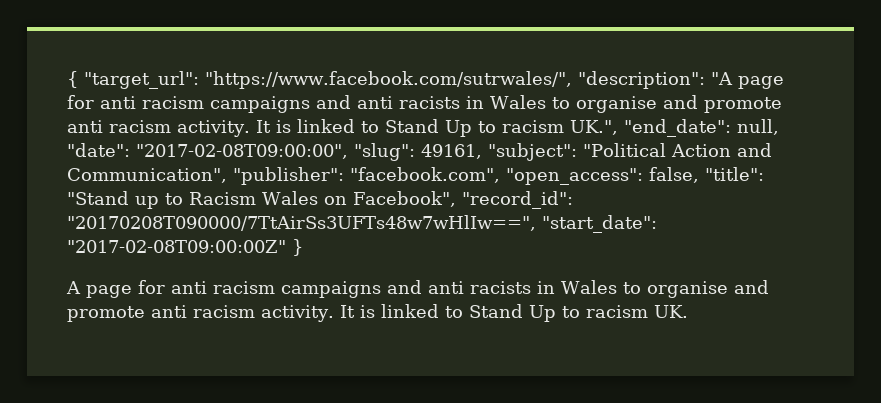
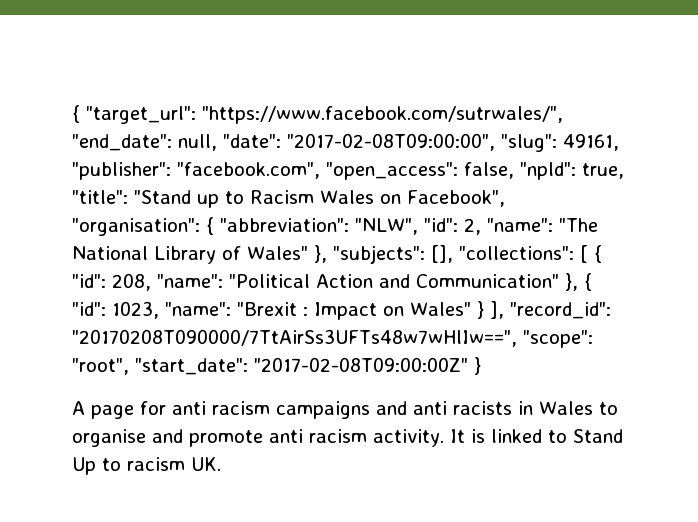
- { "target_url": "https://www.facebook.com/sutrwales/", "description": "A page for anti racism campaigns and anti racists in Wales to organise and promote anti racism activity. It is linked to Stand Up to racism UK.", "end_date": null, "date": "2017-02-08T09:00:00", "slug": 49161, "subject": "Political Action and Communication", "publisher": "facebook.com", "open_access": false, "title": "Stand up to Racism Wales on Facebook", "record_id": "20170208T090000/7TtAirSs3UFTs48w7wHlIw==", "start_date": "2017-02-08T09:00:00Z" }
+ { "target_url": "https://www.facebook.com/sutrwales/", "end_date": null, "date": "2017-02-08T09:00:00", "slug": 49161, "publisher": "facebook.com", "open_access": false, "npld": true, "title": "Stand up to Racism Wales on Facebook", "organisation": { "abbreviation": "NLW", "id": 2, "name": "The National Library of Wales" }, "subjects": [], "collections": [ { "id": 208, "name": "Political Action and Communication" }, { "id": 1023, "name": "Brexit : Impact on Wales" } ], "record_id": "20170208T090000/7TtAirSs3UFTs48w7wHlIw==", "scope": "root", "start_date": "2017-02-08T09:00:00Z" }

